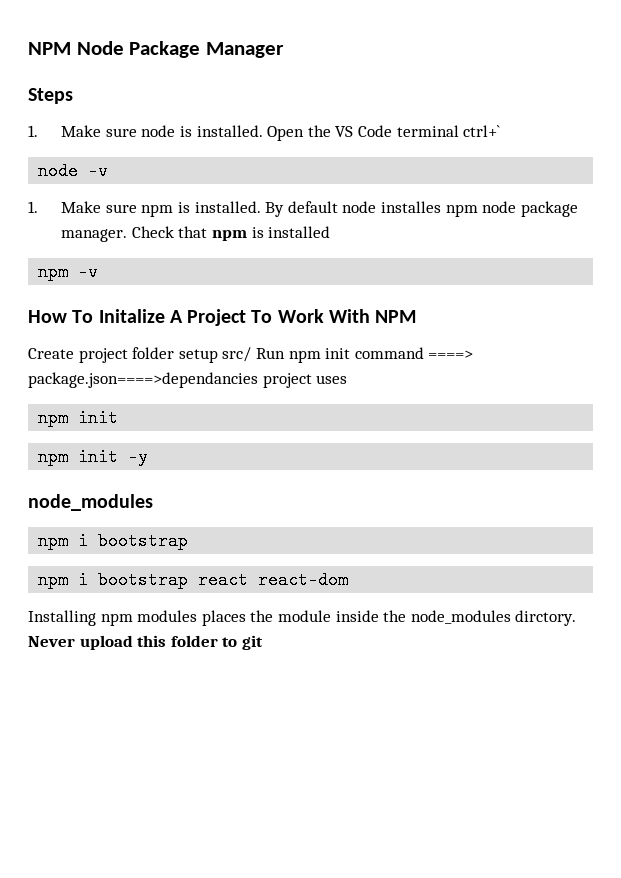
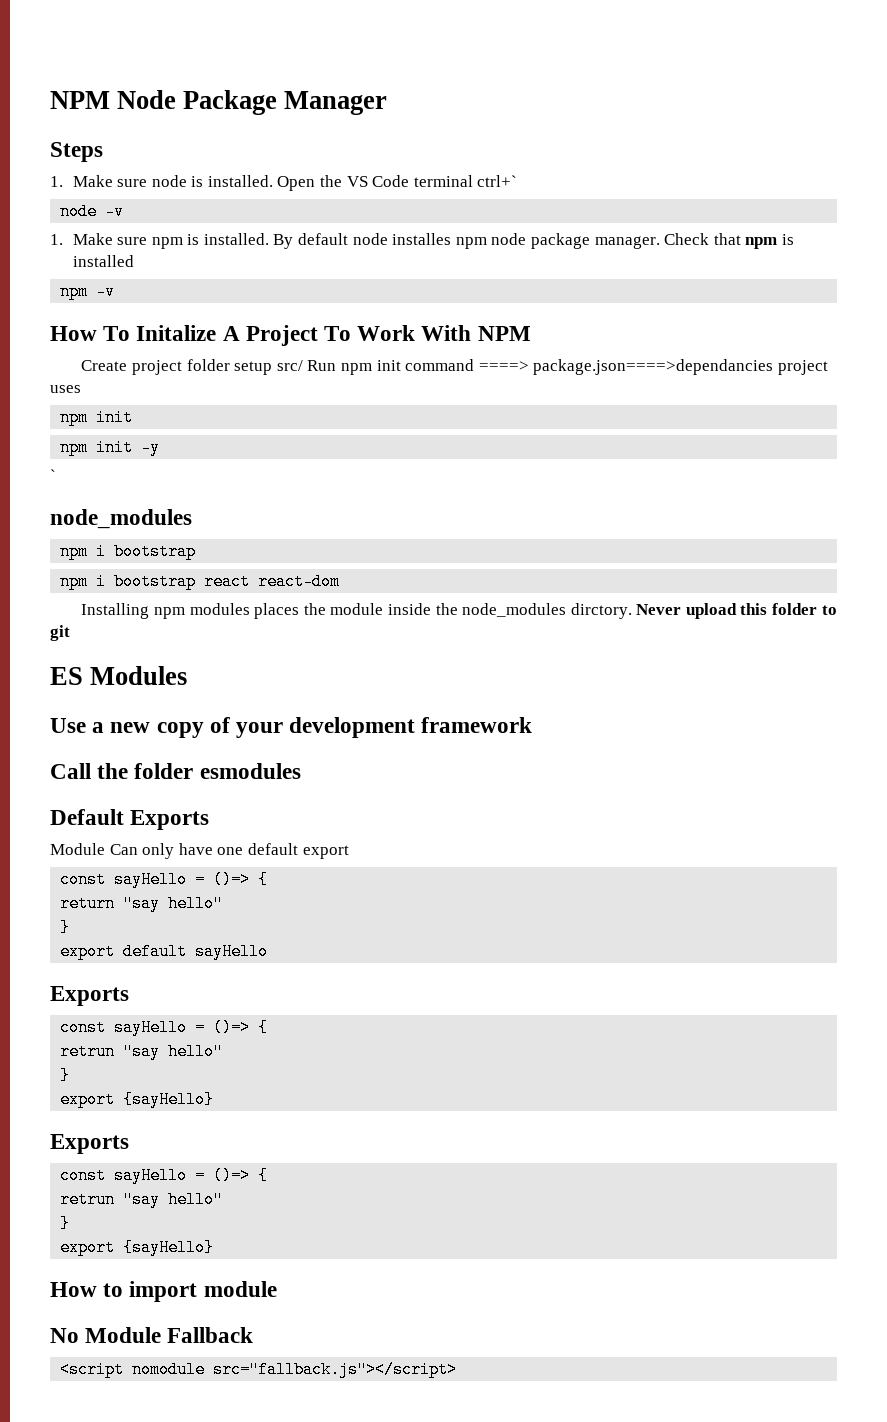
+ `
+ ES Modules
+ Use a new copy of your development framework
+ Call the folder esmodules
+ Default Exports
+ Module Can only have one default export
+ const sayHello = ()=> {
+ return "say hello"
+ }
+ export default sayHello
+ Exports
+ const sayHello = ()=> {
+ retrun "say hello"
+ }
+ export {sayHello}
+ Exports
+ const sayHello = ()=> {
+ retrun "say hello"
+ }
+ export {sayHello}
+ How to import module
+ No Module Fallback
+ <script nomodule src="fallback.js"></script>

